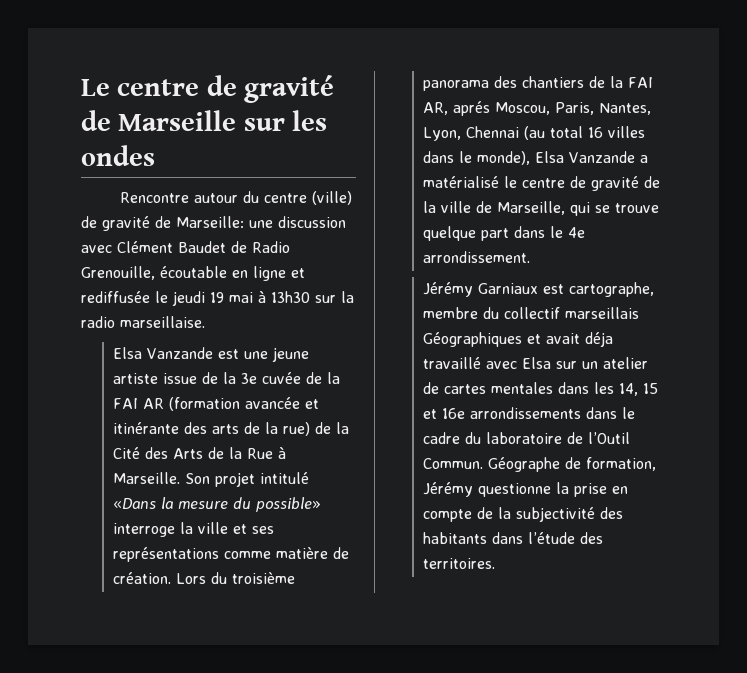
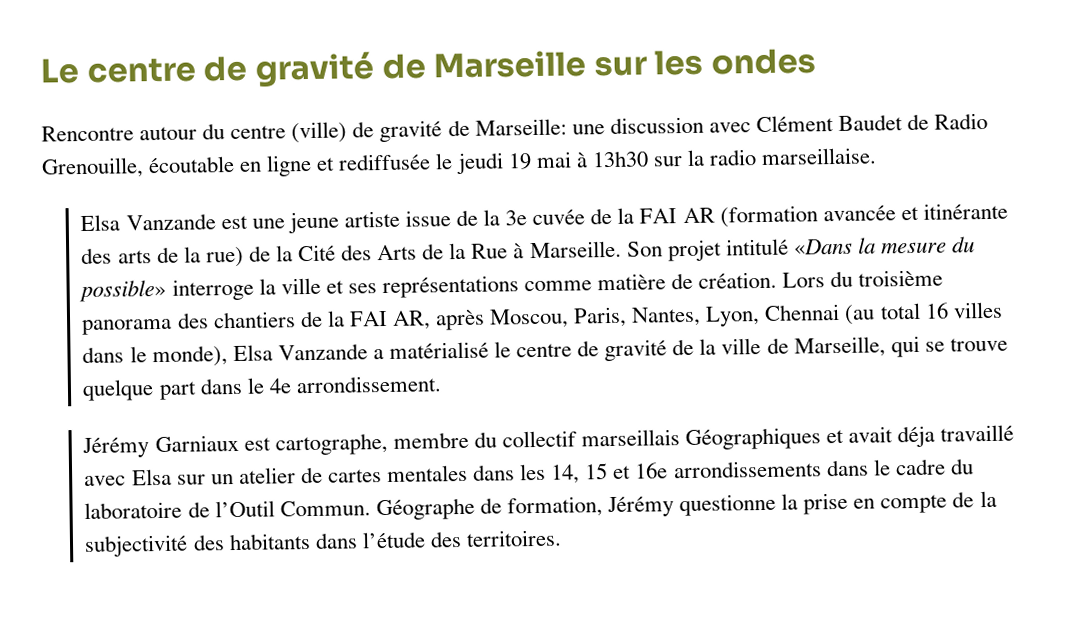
- Lors du troisième panorama des chantiers de la FAI AR, aprés Moscou, Paris, Nantes, Lyon, Chennai (au total 16 villes dans le monde), Elsa Vanzande a matérialisé le centre de gravité de la ville de Marseille, qui se trouve quelque part dans le 4e arrondissement.
+ Lors du troisième panorama des chantiers de la FAI AR, après Moscou, Paris, Nantes, Lyon, Chennai (au total 16 villes dans le monde), Elsa Vanzande a matérialisé le centre de gravité de la ville de Marseille, qui se trouve quelque part dans le 4e arrondissement.

